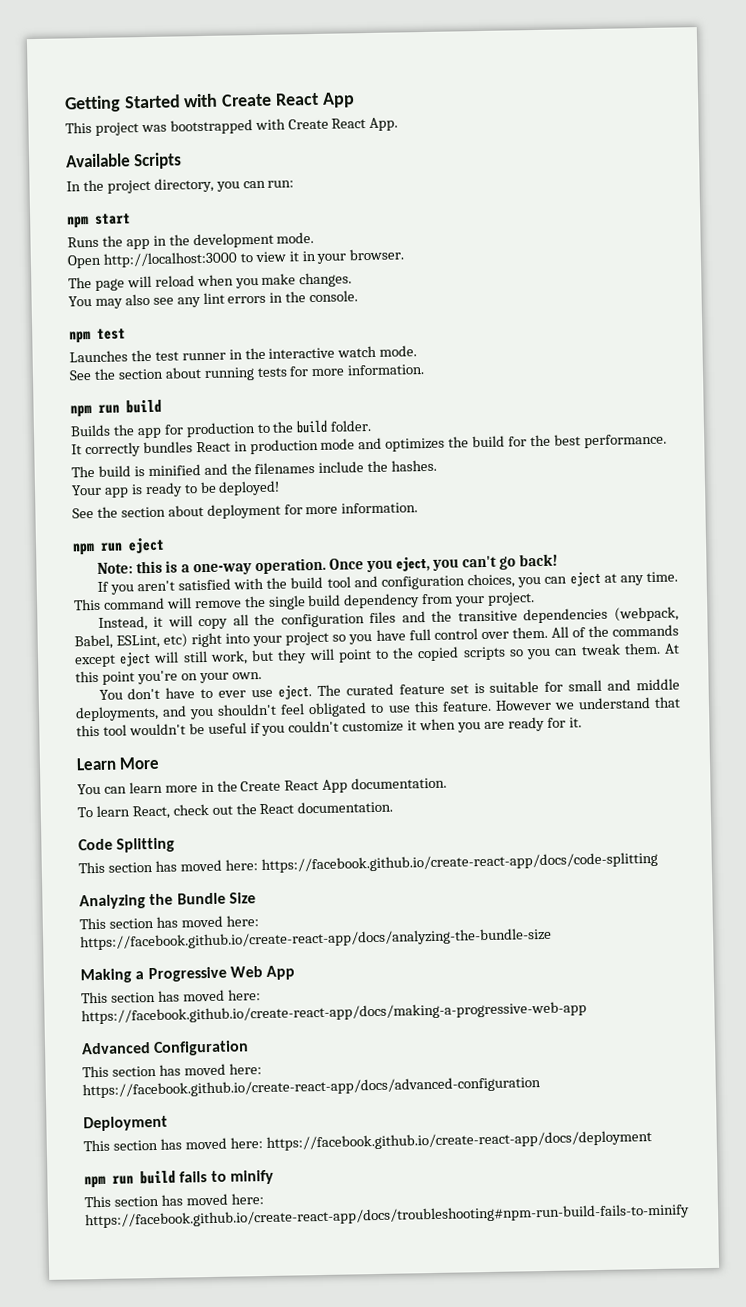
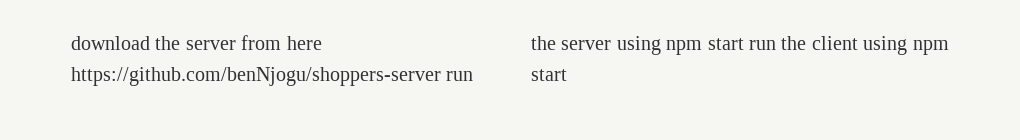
- Getting Started with Create React App
- This project was bootstrapped with Create React App.
- Available Scripts
- In the project directory, you can run:
- npm start
- Runs the app in the development mode.
- Open http://localhost:3000 to view it in your browser.
- The page will reload when you make changes.
- You may also see any lint errors in the console.
- npm test
- Launches the test runner in the interactive watch mode.
- See the section about running tests for more information.
- npm run build
- Builds the app for production to the build folder.
- It correctly bundles React in production mode and optimizes the build for the best performance.
- The build is minified and the filenames include the hashes.
- Your app is ready to be deployed!
- See the section about deployment for more information.
- npm run eject
- Note: this is a one-way operation. Once you eject, you can't go back!
- If you aren't satisfied with the build tool and configuration choices, you can eject at any time. This command will remove the single build dependency from your project.
- Instead, it will copy all the configuration files and the transitive dependencies (webpack, Babel, ESLint, etc) right into your project so you have full control over them. All of the commands except eject will still work, but they will point to the copied scripts so you can tweak them. At this point you're on your own.
- You don't have to ever use eject. The curated feature set is suitable for small and middle deployments, and you shouldn't feel obligated to use this feature. However we understand that this tool wouldn't be useful if you couldn't customize it when you are ready for it.
- Learn More
- You can learn more in the Create React App documentation.
- To learn React, check out the React documentation.
- Code Splitting
- This section has moved here: https://facebook.github.io/create-react-app/docs/code-splitting
- Analyzing the Bundle Size
- This section has moved here: https://facebook.github.io/create-react-app/docs/analyzing-the-bundle-size
- Making a Progressive Web App
- This section has moved here: https://facebook.github.io/create-react-app/docs/making-a-progressive-web-app
- Advanced Configuration
- This section has moved here: https://facebook.github.io/create-react-app/docs/advanced-configuration
- Deployment
- This section has moved here: https://facebook.github.io/create-react-app/docs/deployment
- npm run build fails to minify
- This section has moved here: https://facebook.github.io/create-react-app/docs/troubleshooting#npm-run-build-fails-to-minify
+ download the server from here https://github.com/benNjogu/shoppers-server run the server using npm start run the client using npm start

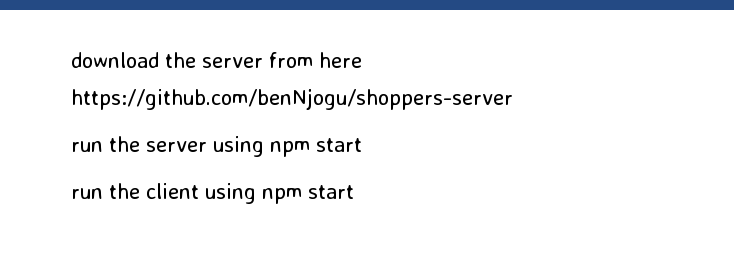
- download the server from here https://github.com/benNjogu/shoppers-server run the server using npm start run the client using npm start
+ download the server from here https://github.com/benNjogu/shoppers-server
+ run the server using npm start
+ run the client using npm start

